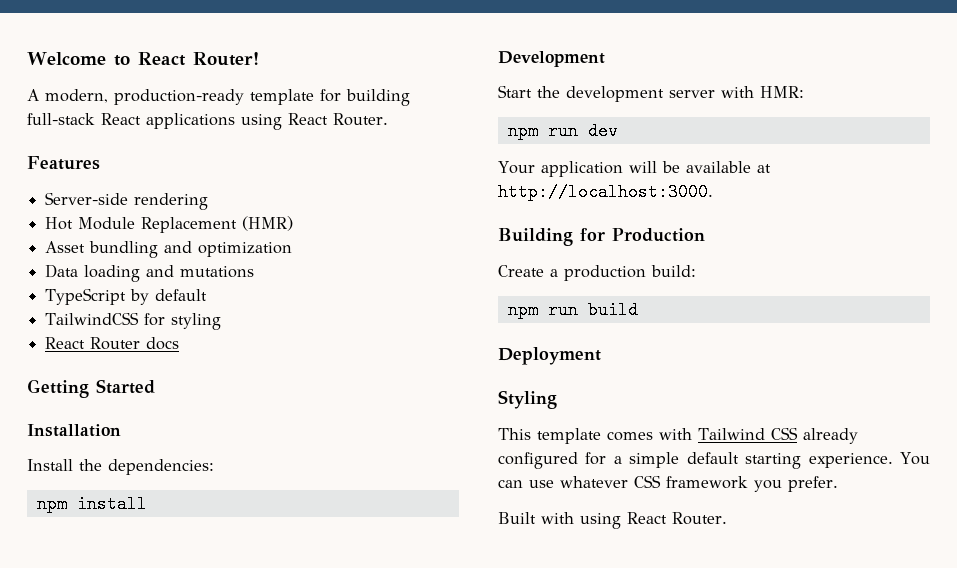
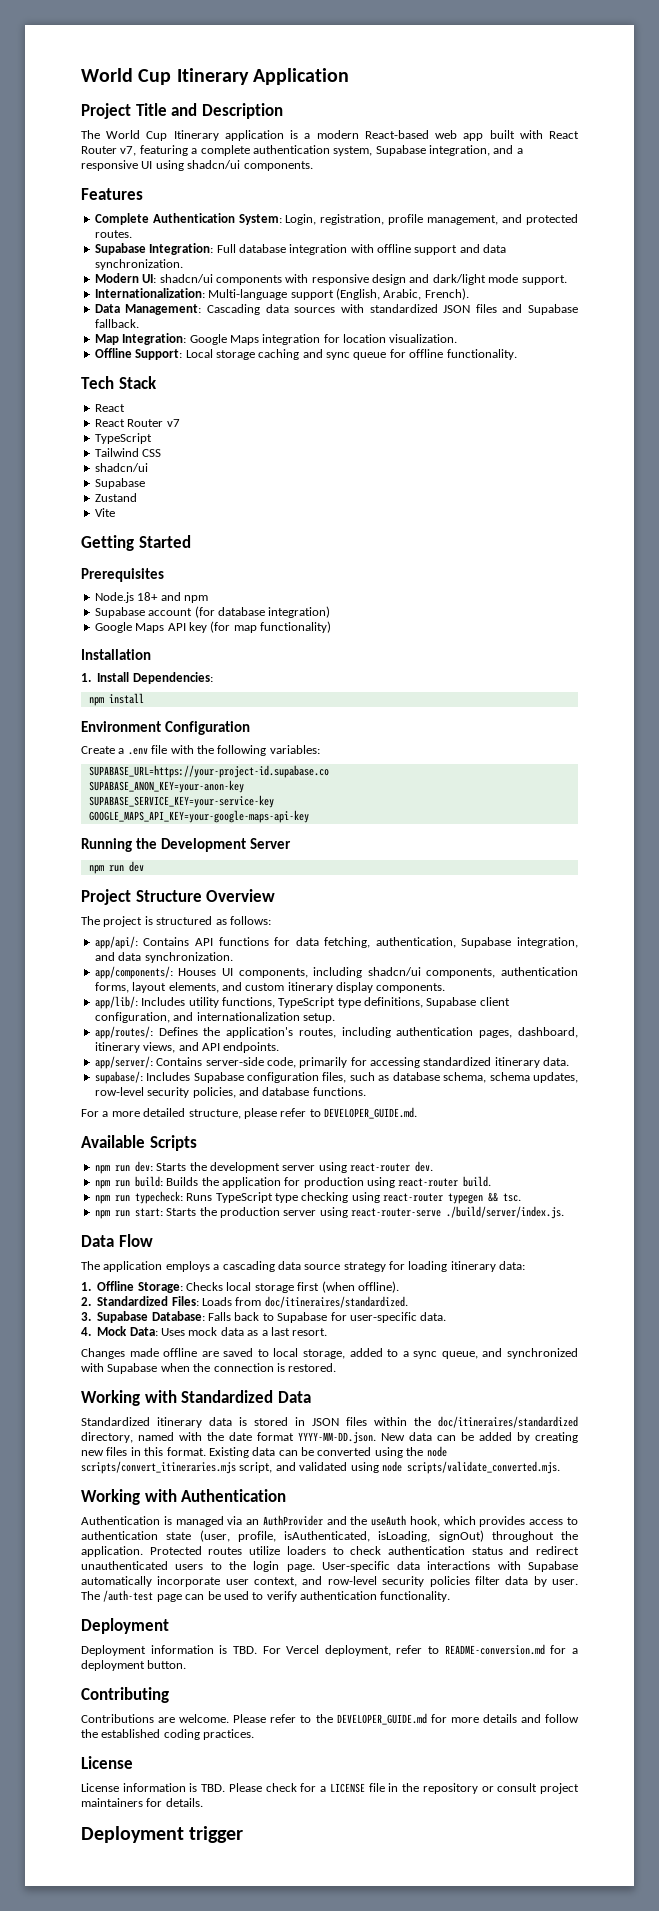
- Welcome to React Router!
- A modern, production-ready template for building full-stack React applications using React Router.
+ World Cup Itinerary Application
+ Project Title and Description
+ The World Cup Itinerary application is a modern React-based web app built with React Router v7, featuring a complete authentication system, Supabase integration, and a responsive UI using shadcn/ui components.
  Features
- Server-side rendering
- Hot Module Replacement (HMR)
- Asset bundling and optimization
- Data loading and mutations
- TypeScript by default
- TailwindCSS for styling
- React Router docs
+ Complete Authentication System: Login, registration, profile management, and protected routes.
+ Supabase Integration: Full database integration with offline support and data synchronization.
+ Modern UI: shadcn/ui components with responsive design and dark/light mode support.
+ Internationalization: Multi-language support (English, Arabic, French).
+ Data Management: Cascading data sources with standardized JSON files and Supabase fallback.
+ Map Integration: Google Maps integration for location visualization.
+ Offline Support: Local storage caching and sync queue for offline functionality.
+ Tech Stack
+ React
+ React Router v7
+ TypeScript
+ Tailwind CSS
+ shadcn/ui
+ Supabase
+ Zustand
+ Vite
  Getting Started
+ Prerequisites
+ Node.js 18+ and npm
+ Supabase account (for database integration)
+ Google Maps API key (for map functionality)
  Installation
- Install the dependencies:
+ 1. Install Dependencies:
  npm install
- Development
- Start the development server with HMR:
+ Environment Configuration
+ Create a .env file with the following variables:
+ SUPABASE_URL=https://your-project-id.supabase.co
+ SUPABASE_ANON_KEY=your-anon-key
+ SUPABASE_SERVICE_KEY=your-service-key
+ GOOGLE_MAPS_API_KEY=your-google-maps-api-key
+ Running the Development Server
  npm run dev
- Your application will be available at http://localhost:3000.
- Building for Production
- Create a production build:
- npm run build
+ Project Structure Overview
+ The project is structured as follows:
+ app/api/: Contains API functions for data fetching, authentication, Supabase integration, and data synchronization.
+ app/components/: Houses UI components, including shadcn/ui components, authentication forms, layout elements, and custom itinerary display components.
+ app/lib/: Includes utility functions, TypeScript type definitions, Supabase client configuration, and internationalization setup.
+ app/routes/: Defines the application's routes, including authentication pages, dashboard, itinerary views, and API endpoints.
+ app/server/: Contains server-side code, primarily for accessing standardized itinerary data.
+ supabase/: Includes Supabase configuration files, such as database schema, schema updates, row-level security policies, and database functions.
+ For a more detailed structure, please refer to DEVELOPER_GUIDE.md.
+ Available Scripts
+ npm run dev: Starts the development server using react-router dev.
+ npm run build: Builds the application for production using react-router build.
+ npm run typecheck: Runs TypeScript type checking using react-router typegen && tsc.
+ npm run start: Starts the production server using react-router-serve ./build/server/index.js.
+ Data Flow
+ The application employs a cascading data source strategy for loading itinerary data:
+ 1. Offline Storage: Checks local storage first (when offline).
+ 2. Standardized Files: Loads from doc/itineraires/standardized.
+ 3. Supabase Database: Falls back to Supabase for user-specific data.
+ 4. Mock Data: Uses mock data as a last resort.
+ Changes made offline are saved to local storage, added to a sync queue, and synchronized with Supabase when the connection is restored.
+ Working with Standardized Data
+ Standardized itinerary data is stored in JSON files within the doc/itineraires/standardized directory, named with the date format YYYY-MM-DD.json. New data can be added by creating new files in this format. Existing data can be converted using the node scripts/convert_itineraries.mjs script, and validated using node scripts/validate_converted.mjs.
+ Working with Authentication
+ Authentication is managed via an AuthProvider and the useAuth hook, which provides access to authentication state (user, profile, isAuthenticated, isLoading, signOut) throughout the application. Protected routes utilize loaders to check authentication status and redirect unauthenticated users to the login page. User-specific data interactions with Supabase automatically incorporate user context, and row-level security policies filter data by user. The /auth-test page can be used to verify authentication functionality.
  Deployment
- Styling
- This template comes with Tailwind CSS already configured for a simple default starting experience. You can use whatever CSS framework you prefer.
- Built with using React Router.
+ Deployment information is TBD. For Vercel deployment, refer to README-conversion.md for a deployment button.
+ Contributing
+ Contributions are welcome. Please refer to the DEVELOPER_GUIDE.md for more details and follow the established coding practices.
+ License
+ License information is TBD. Please check for a LICENSE file in the repository or consult project maintainers for details.
+ Deployment trigger

